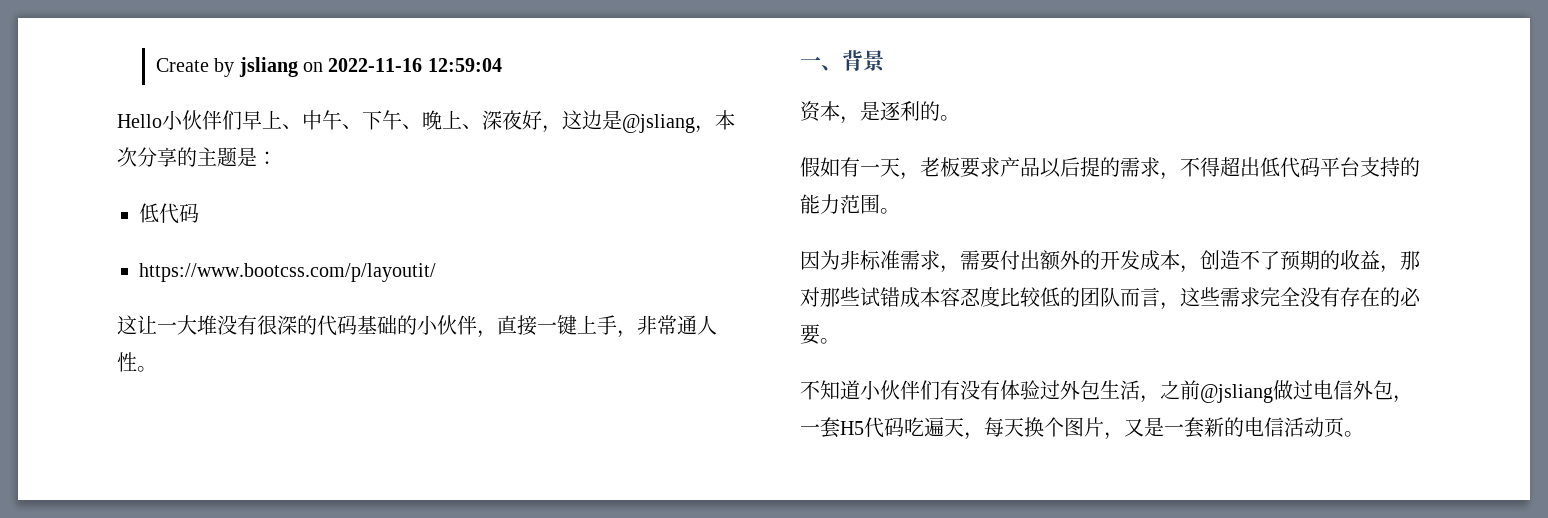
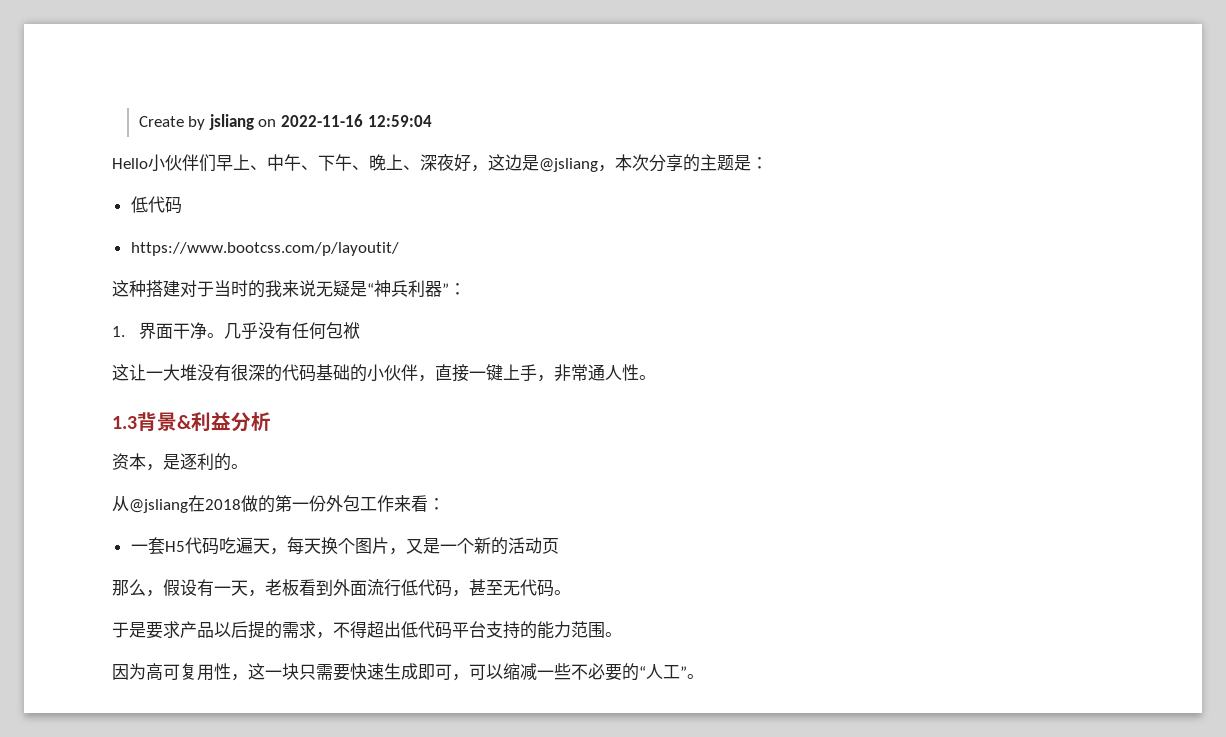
+ 这种搭建对于当时的我来说无疑是“神兵利器”：
+ 1.界面干净。几乎没有任何包袱
- 一、背景
+ 1.3背景&利益分析
- 假如有一天，老板要求产品以后提的需求，不得超出低代码平台支持的能力范围。
+ 从@jsliang在2018做的第一份外包工作来看：
+ 一套H5代码吃遍天，每天换个图片，又是一个新的活动页
+ 那么，假设有一天，老板看到外面流行低代码，甚至无代码。
+ 于是要求产品以后提的需求，不得超出低代码平台支持的能力范围。
- 因为非标准需求，需要付出额外的开发成本，创造不了预期的收益，那对那些试错成本容忍度比较低的团队而言，这些需求完全没有存在的必要。
- 不知道小伙伴们有没有体验过外包生活，之前@jsliang做过电信外包，一套H5代码吃遍天，每天换个图片，又是一套新的电信活动页。
+ 因为高可复用性，这一块只需要快速生成即可，可以缩减一些不必要的“人工”。

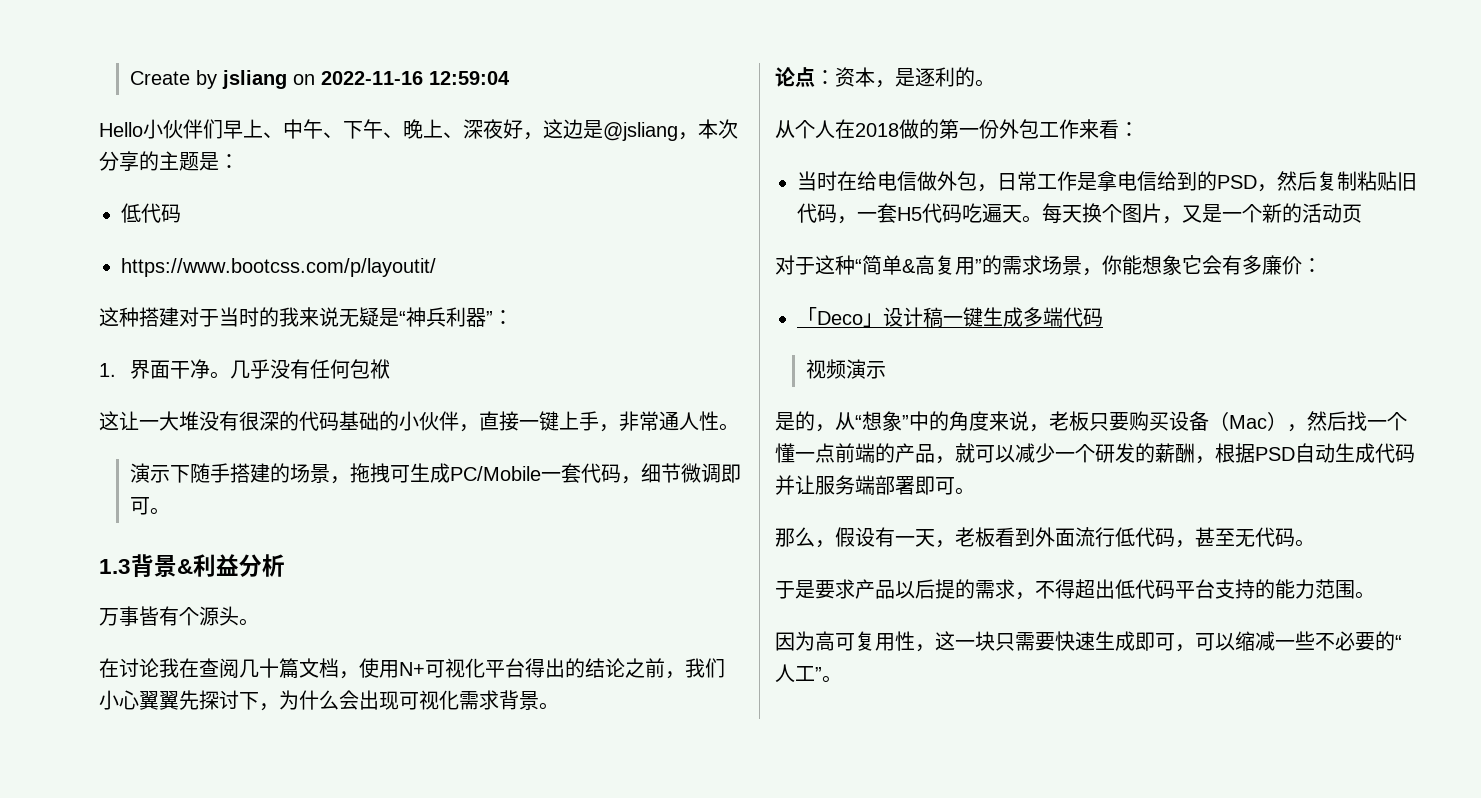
+ 演示下随手搭建的场景，拖拽可生成PC/Mobile一套代码，细节微调即可。
- 资本，是逐利的。
+ 万事皆有个源头。
+ 在讨论我在查阅几十篇文档，使用N+可视化平台得出的结论之前，我们小心翼翼先探讨下，为什么会出现可视化需求背景。
+ 论点：资本，是逐利的。
- 从@jsliang在2018做的第一份外包工作来看：
+ 从个人在2018做的第一份外包工作来看：
- 一套H5代码吃遍天，每天换个图片，又是一个新的活动页
+ 当时在给电信做外包，日常工作是拿电信给到的PSD，然后复制粘贴旧代码，一套H5代码吃遍天。每天换个图片，又是一个新的活动页
+ 对于这种“简单&高复用”的需求场景，你能想象它会有多廉价：
+ 「Deco」设计稿一键生成多端代码
+ 视频演示
+ 是的，从“想象”中的角度来说，老板只要购买设备（Mac），然后找一个懂一点前端的产品，就可以减少一个研发的薪酬，根据PSD自动生成代码并让服务端部署即可。

